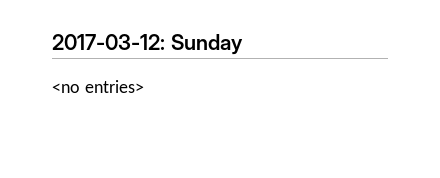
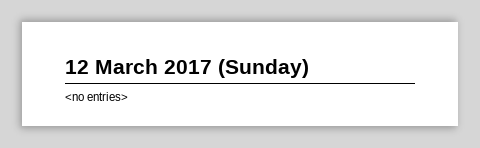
- 2017-03-12: Sunday
+ 12 March 2017 (Sunday)

